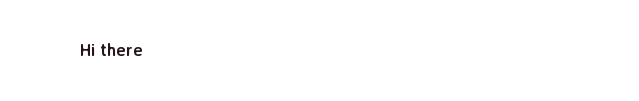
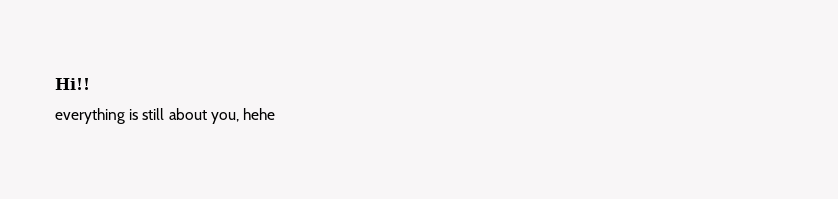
- Hi there
+ Hi!!
+ everything is still about you, hehe

